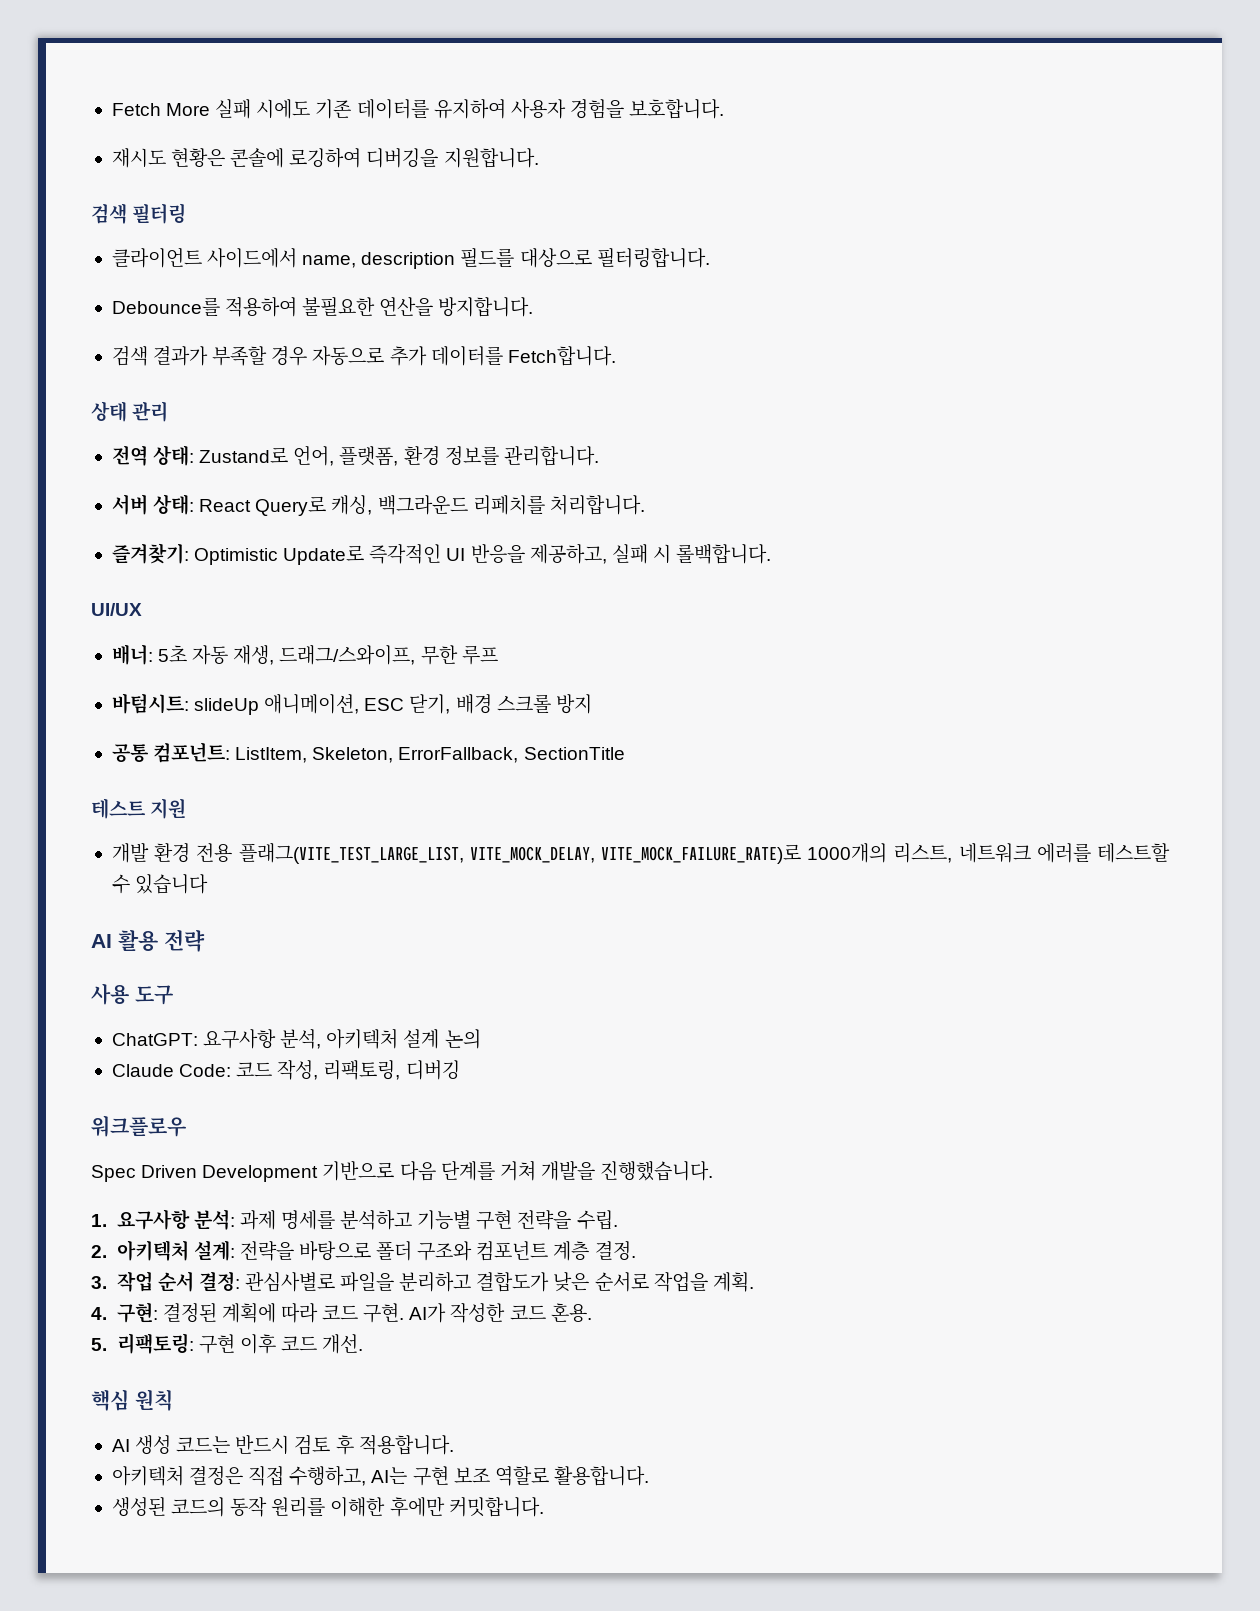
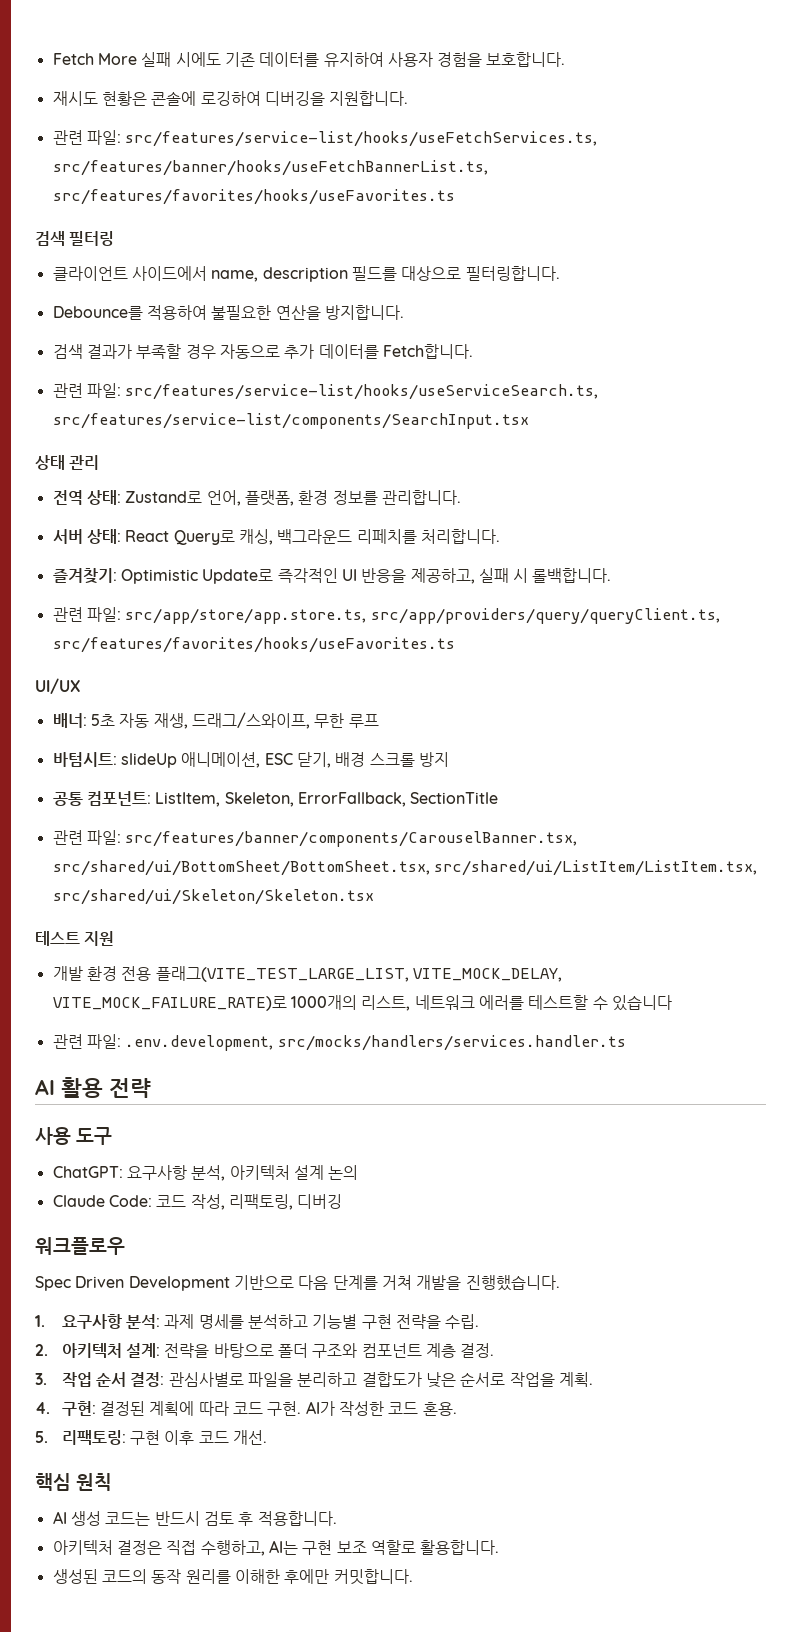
+ 관련 파일: src/features/service-list/hooks/useFetchServices.ts, src/features/banner/hooks/useFetchBannerList.ts, src/features/favorites/hooks/useFavorites.ts
+ 관련 파일: src/features/service-list/hooks/useServiceSearch.ts, src/features/service-list/components/SearchInput.tsx
+ 관련 파일: src/app/store/app.store.ts, src/app/providers/query/queryClient.ts, src/features/favorites/hooks/useFavorites.ts
+ 관련 파일: src/features/banner/components/CarouselBanner.tsx, src/shared/ui/BottomSheet/BottomSheet.tsx, src/shared/ui/ListItem/ListItem.tsx, src/shared/ui/Skeleton/Skeleton.tsx
+ 관련 파일: .env.development, src/mocks/handlers/services.handler.ts

